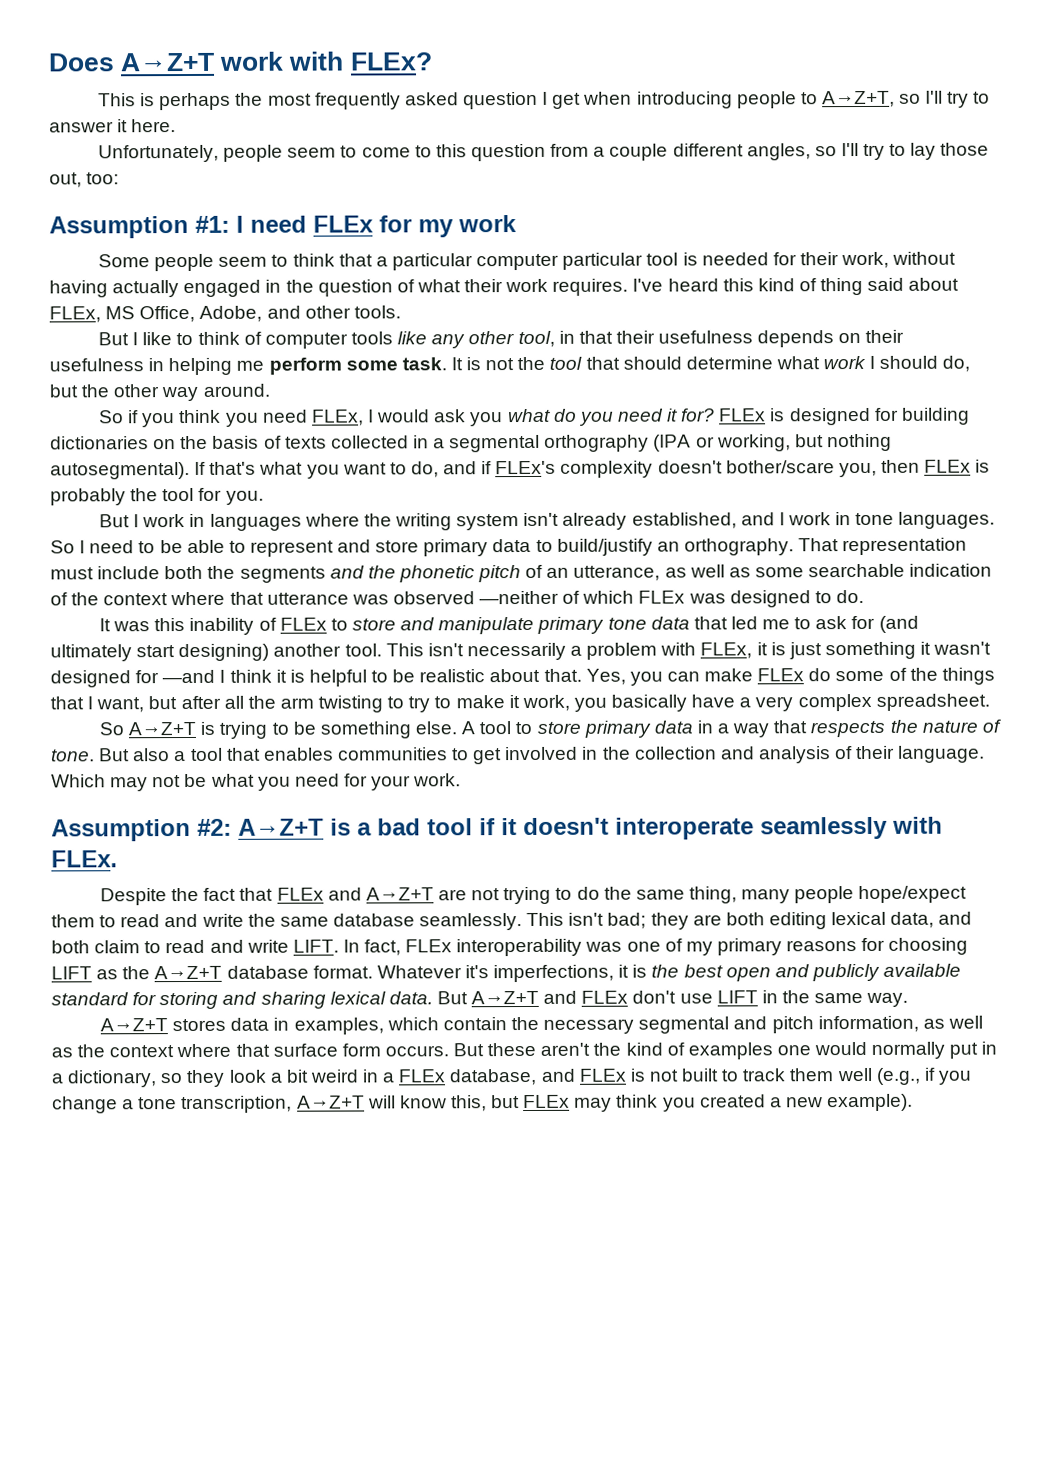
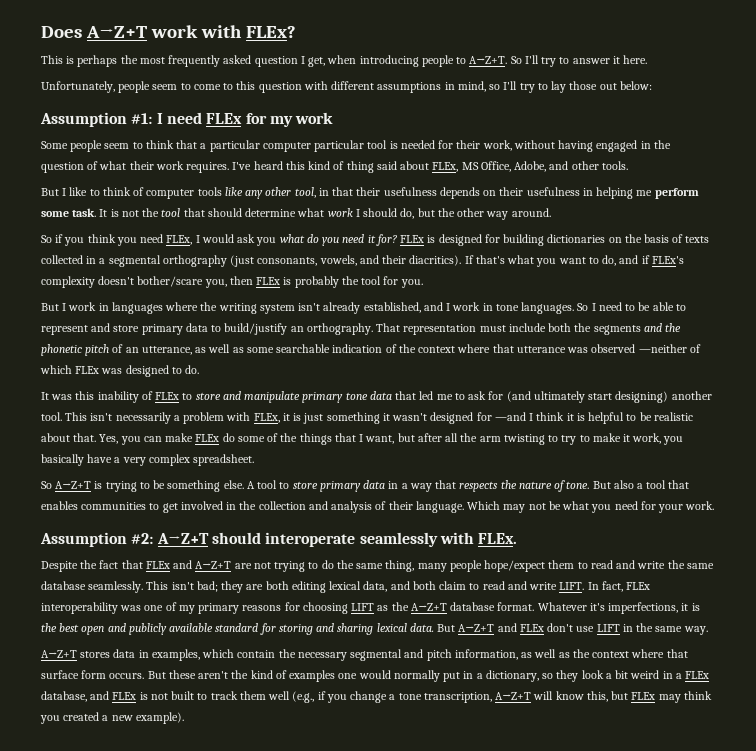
- This is perhaps the most frequently asked question I get when introducing people to A→Z+T, so I'll try to answer it here.
+ This is perhaps the most frequently asked question I get, when introducing people to A→Z+T. So I'll try to answer it here.
- Unfortunately, people seem to come to this question from a couple different angles, so I'll try to lay those out, too:
+ Unfortunately, people seem to come to this question with different assumptions in mind, so I'll try to lay those out below:
- Some people seem to think that a particular computer particular tool is needed for their work, without having actually engaged in the question of what their work requires.
+ Some people seem to think that a particular computer particular tool is needed for their work, without having engaged in the question of what their work requires.
- FLEx is designed for building dictionaries on the basis of texts collected in a segmental orthography (IPA or working, but nothing autosegmental).
+ FLEx is designed for building dictionaries on the basis of texts collected in a segmental orthography (just consonants, vowels, and their diacritics).
- Assumption #2: A→Z+T is a bad tool if it doesn't interoperate seamlessly with FLEx.
+ Assumption #2: A→Z+T should interoperate seamlessly with FLEx.

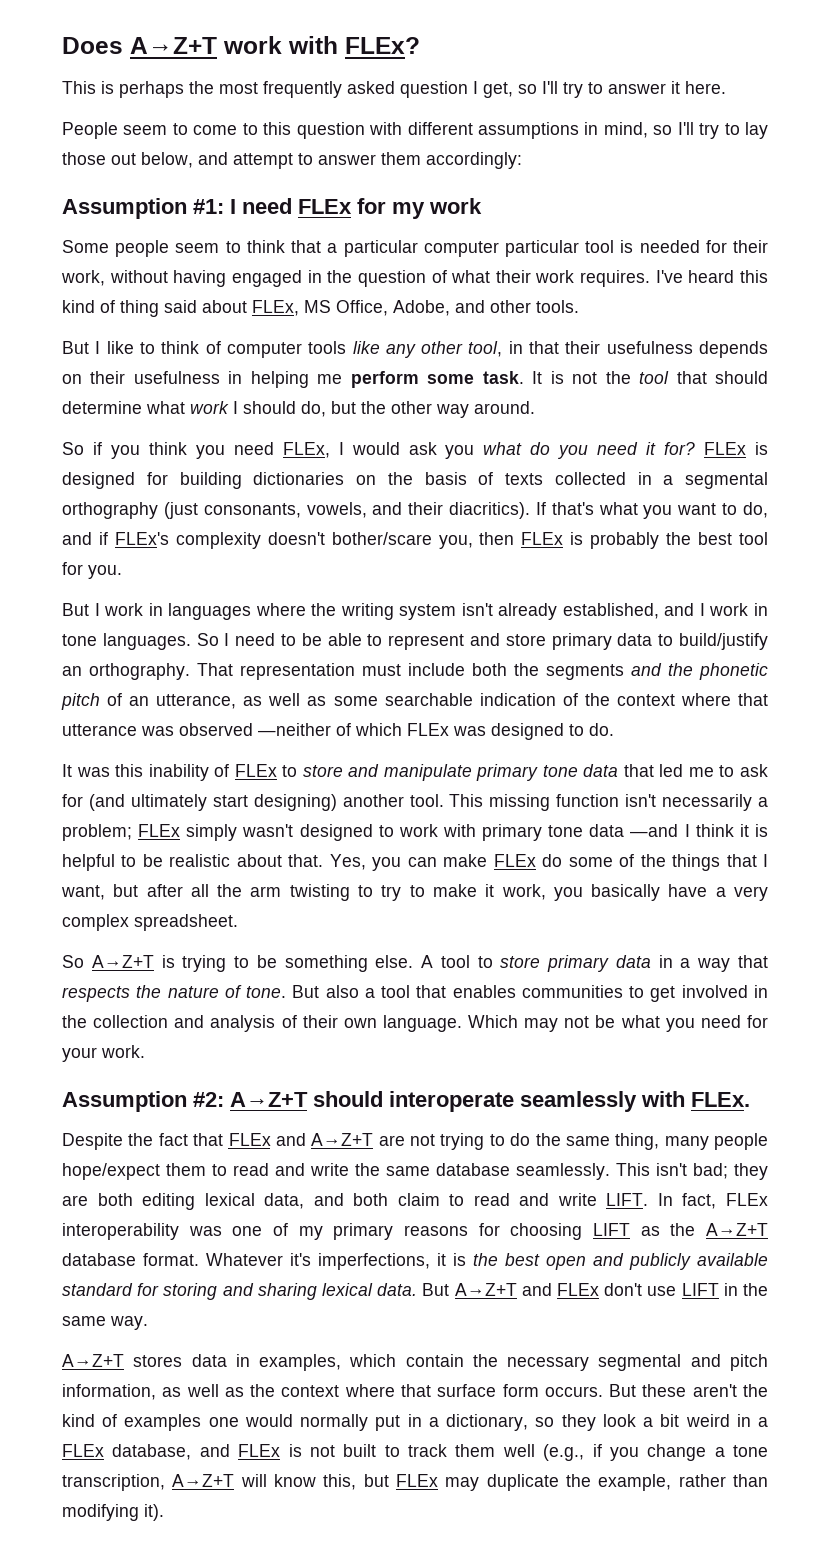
- This is perhaps the most frequently asked question I get, when introducing people to A→Z+T. So I'll try to answer it here.
+ This is perhaps the most frequently asked question I get, so I'll try to answer it here.
- Unfortunately, people seem to come to this question with different assumptions in mind, so I'll try to lay those out below:
+ People seem to come to this question with different assumptions in mind, so I'll try to lay those out below, and attempt to answer them accordingly:
- If that's what you want to do, and if FLEx's complexity doesn't bother/scare you, then FLEx is probably the tool for you.
+ If that's what you want to do, and if FLEx's complexity doesn't bother/scare you, then FLEx is probably the best tool for you.
- This isn't necessarily a problem with FLEx, it is just something it wasn't designed for —and I think it is helpful to be realistic about that.
+ This missing function isn't necessarily a problem; FLEx simply wasn't designed to work with primary tone data —and I think it is helpful to be realistic about that.
- But also a tool that enables communities to get involved in the collection and analysis of their language.
+ But also a tool that enables communities to get involved in the collection and analysis of their own language.
- But these aren't the kind of examples one would normally put in a dictionary, so they look a bit weird in a FLEx database, and FLEx is not built to track them well (e.g., if you change a tone transcription, A→Z+T will know this, but FLEx may think you created a new example).
+ But these aren't the kind of examples one would normally put in a dictionary, so they look a bit weird in a FLEx database, and FLEx is not built to track them well (e.g., if you change a tone transcription, A→Z+T will know this, but FLEx may duplicate the example, rather than modifying it).

